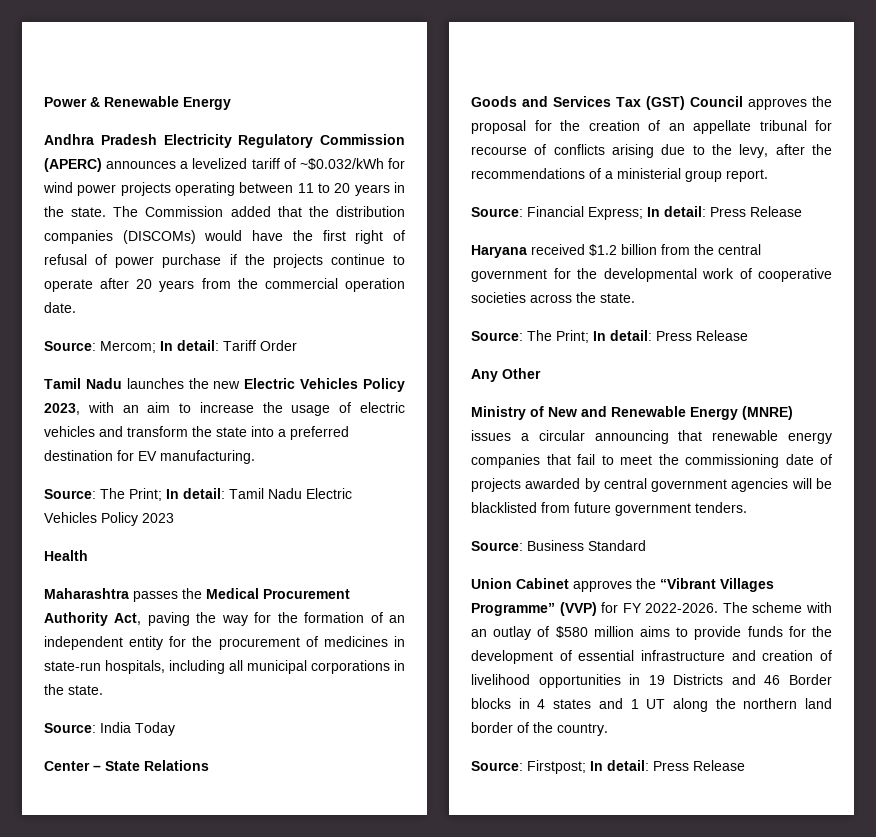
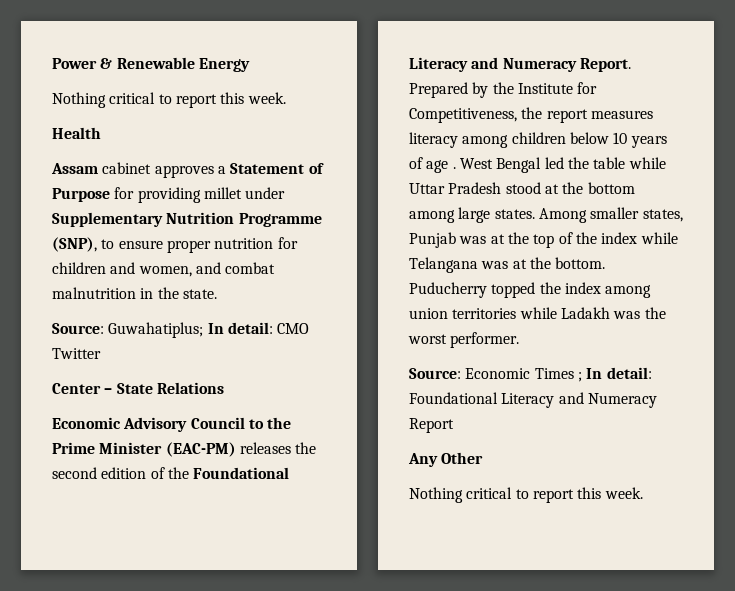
  Power & Renewable Energy
- Andhra Pradesh Electricity Regulatory Commission (APERC) announces a levelized tariff of ~$0.032/kWh for wind power projects operating between 11 to 20 years in the state. The Commission added that the distribution companies (DISCOMs) would have the first right of refusal of power purchase if the projects continue to operate after 20 years from the commercial operation date.
- Source: Mercom; In detail: Tariff Order
- Tamil Nadu launches the new Electric Vehicles Policy 2023, with an aim to increase the usage of electric vehicles and transform the state into a preferred destination for EV manufacturing.
- Source: The Print; In detail: Tamil Nadu Electric Vehicles Policy 2023
+ Nothing critical to report this week.
  Health
- Maharashtra passes the Medical Procurement Authority Act, paving the way for the formation of an independent entity for the procurement of medicines in state-run hospitals, including all municipal corporations in the state.
+ Assam cabinet approves a Statement of Purpose for providing millet under Supplementary Nutrition Programme (SNP), to ensure proper nutrition for children and women, and combat malnutrition in the state.
- Source: India Today
+ Source: Guwahatiplus; In detail: CMO Twitter
- Goods and Services Tax (GST) Council approves the proposal for the creation of an appellate tribunal for recourse of conflicts arising due to the levy, after the recommendations of a ministerial group report.
- Source: Financial Express; In detail: Press Release
- Haryana received $1.2 billion from the central government for the developmental work of cooperative societies across the state.
- Source: The Print; In detail: Press Release
+ Economic Advisory Council to the Prime Minister (EAC-PM) releases the second edition of the Foundational Literacy and Numeracy Report. Prepared by the Institute for Competitiveness, the report measures literacy among children below 10 years of age . West Bengal led the table while Uttar Pradesh stood at the bottom among large states. Among smaller states, Punjab was at the top of the index while Telangana was at the bottom. Puducherry topped the index among union territories while Ladakh was the worst performer.
+ Source: Economic Times ; In detail: Foundational Literacy and Numeracy Report
  Any Other
- Ministry of New and Renewable Energy (MNRE) issues a circular announcing that renewable energy companies that fail to meet the commissioning date of projects awarded by central government agencies will be blacklisted from future government tenders.
- Source: Business Standard
- Union Cabinet approves the “Vibrant Villages Programme” (VVP) for FY 2022-2026. The scheme with an outlay of $580 million aims to provide funds for the development of essential infrastructure and creation of livelihood opportunities in 19 Districts and 46 Border blocks in 4 states and 1 UT along the northern land border of the country.
- Source: Firstpost; In detail: Press Release
+ Nothing critical to report this week.

